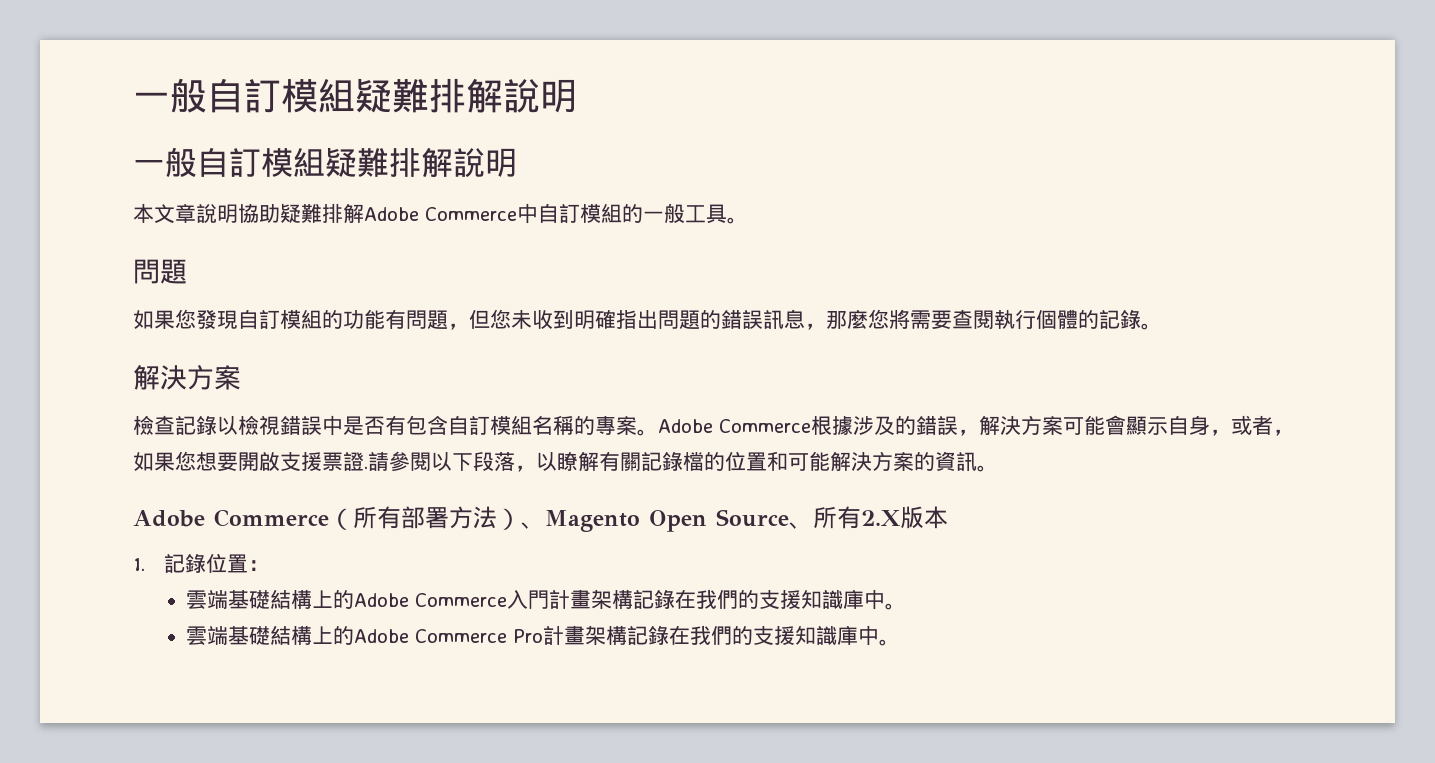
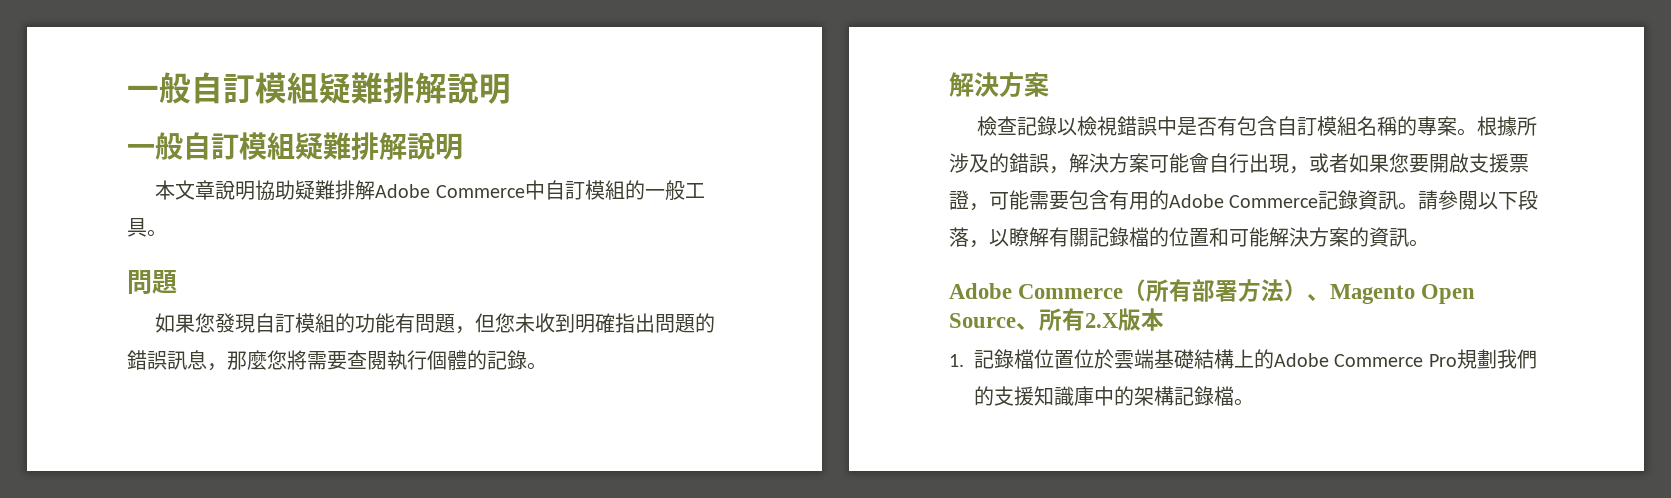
- Adobe Commerce根據涉及的錯誤，解決方案可能會顯示自身，或者，如果您想要開啟支援票證.
+ 根據所涉及的錯誤，解決方案可能會自行出現，或者如果您要開啟支援票證，可能需要包含有用的Adobe Commerce記錄資訊。
- 1.記錄位置：
- 雲端基礎結構上的Adobe Commerce入門計畫架構記錄在我們的支援知識庫中。
- 雲端基礎結構上的Adobe Commerce Pro計畫架構記錄在我們的支援知識庫中。
+ 1.記錄檔位置位於雲端基礎結構上的Adobe Commerce Pro規劃我們的支援知識庫中的架構記錄檔。

